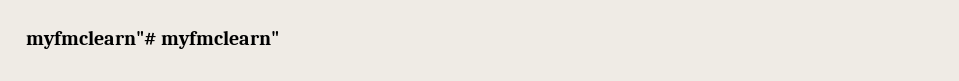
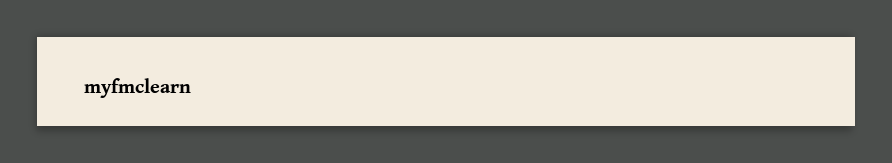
- myfmclearn"# myfmclearn"
+ myfmclearn

